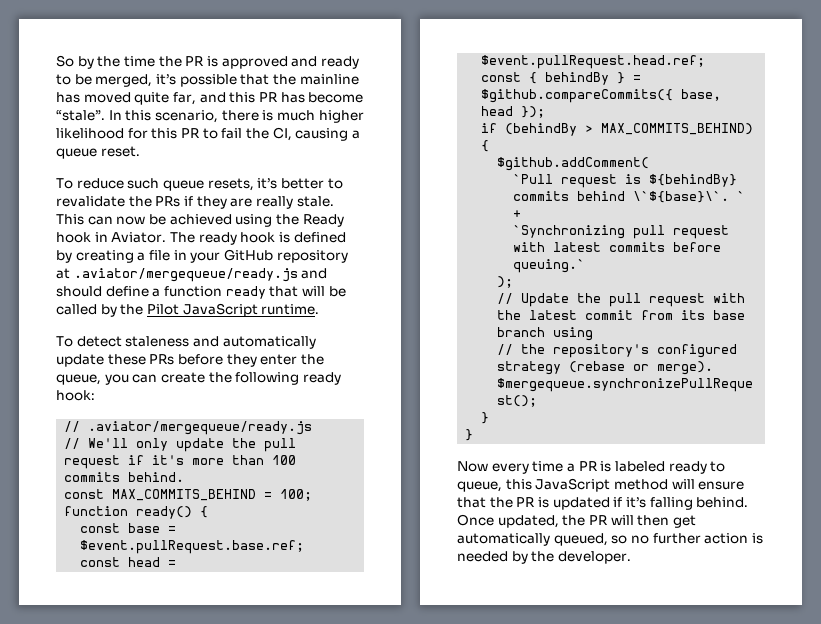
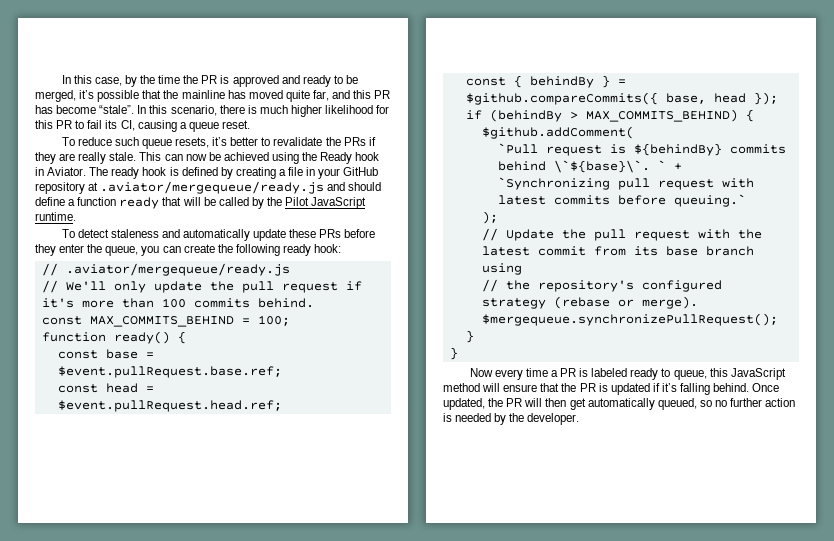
- So by the time the PR is approved and ready to be merged, it’s possible that the mainline has moved quite far, and this PR has become “stale”.
+ In this case, by the time the PR is approved and ready to be merged, it’s possible that the mainline has moved quite far, and this PR has become “stale”.
- In this scenario, there is much higher likelihood for this PR to fail the CI, causing a queue reset.
+ In this scenario, there is much higher likelihood for this PR to fail its CI, causing a queue reset.

